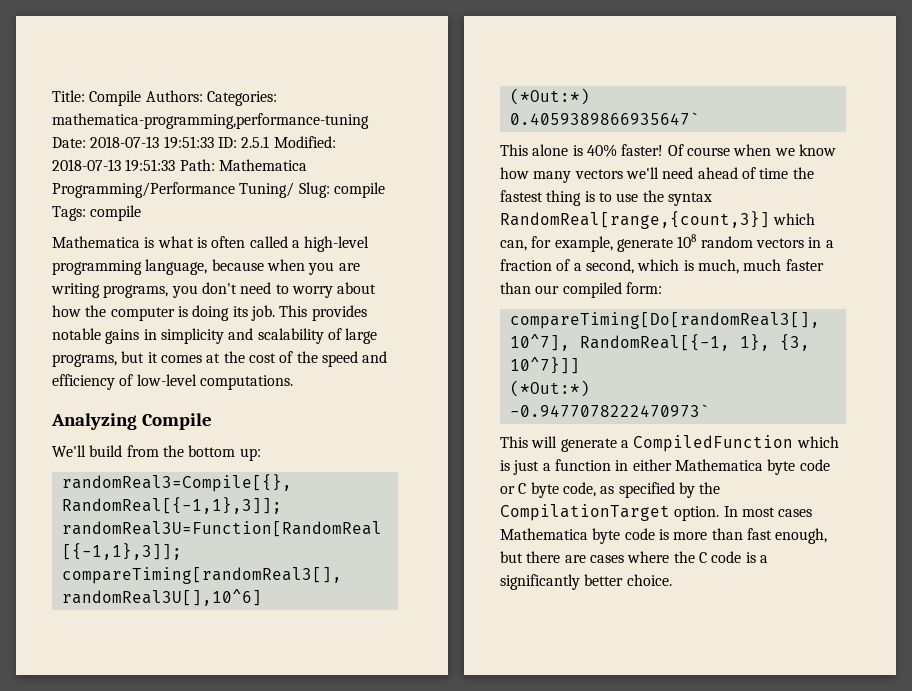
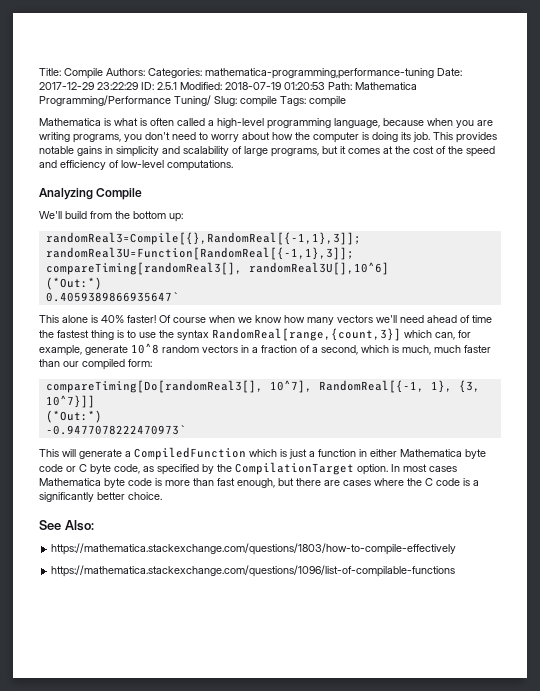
- Title: Compile Authors: Categories: mathematica-programming,performance-tuning Date: 2018-07-13 19:51:33 ID: 2.5.1 Modified: 2018-07-13 19:51:33 Path: Mathematica Programming/Performance Tuning/ Slug: compile Tags: compile
+ Title: Compile Authors: Categories: mathematica-programming,performance-tuning Date: 2017-12-29 23:22:29 ID: 2.5.1 Modified: 2018-07-19 01:20:53 Path: Mathematica Programming/Performance Tuning/ Slug: compile Tags: compile
- Of course when we know how many vectors we'll need ahead of time the fastest thing is to use the syntax RandomReal[range,{count,3}] which can, for example, generate 108 random vectors in a fraction of a second, which is much, much faster than our compiled form:
+ Of course when we know how many vectors we'll need ahead of time the fastest thing is to use the syntax RandomReal[range,{count,3}] which can, for example, generate 10^8 random vectors in a fraction of a second, which is much, much faster than our compiled form:
+ See Also:
+ https://mathematica.stackexchange.com/questions/1803/how-to-compile-effectively
+ https://mathematica.stackexchange.com/questions/1096/list-of-compilable-functions

